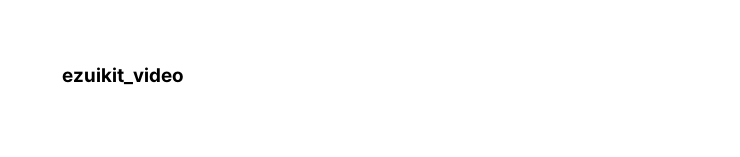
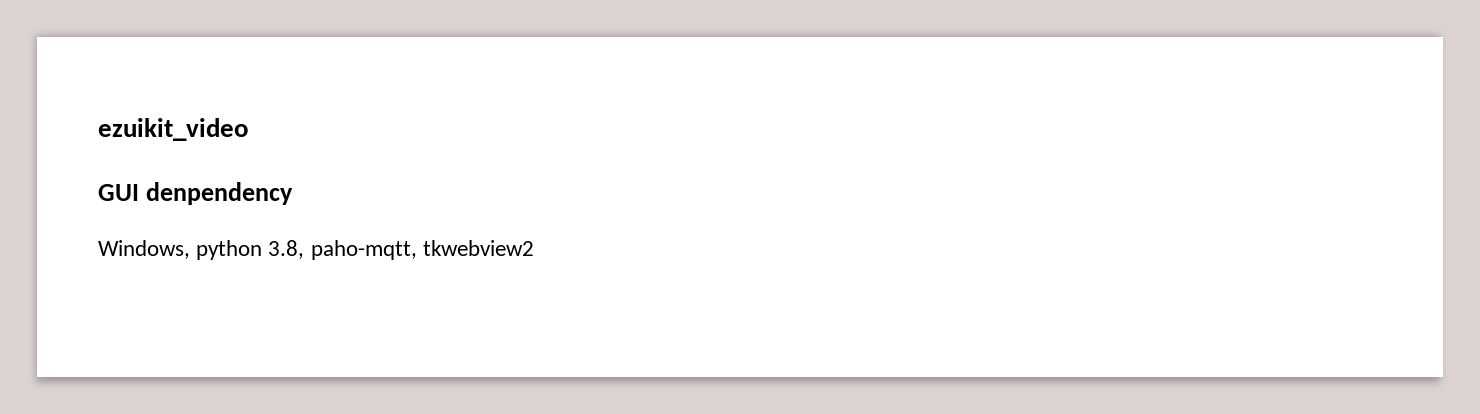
+ GUI denpendency
+ Windows, python 3.8, paho-mqtt, tkwebview2

